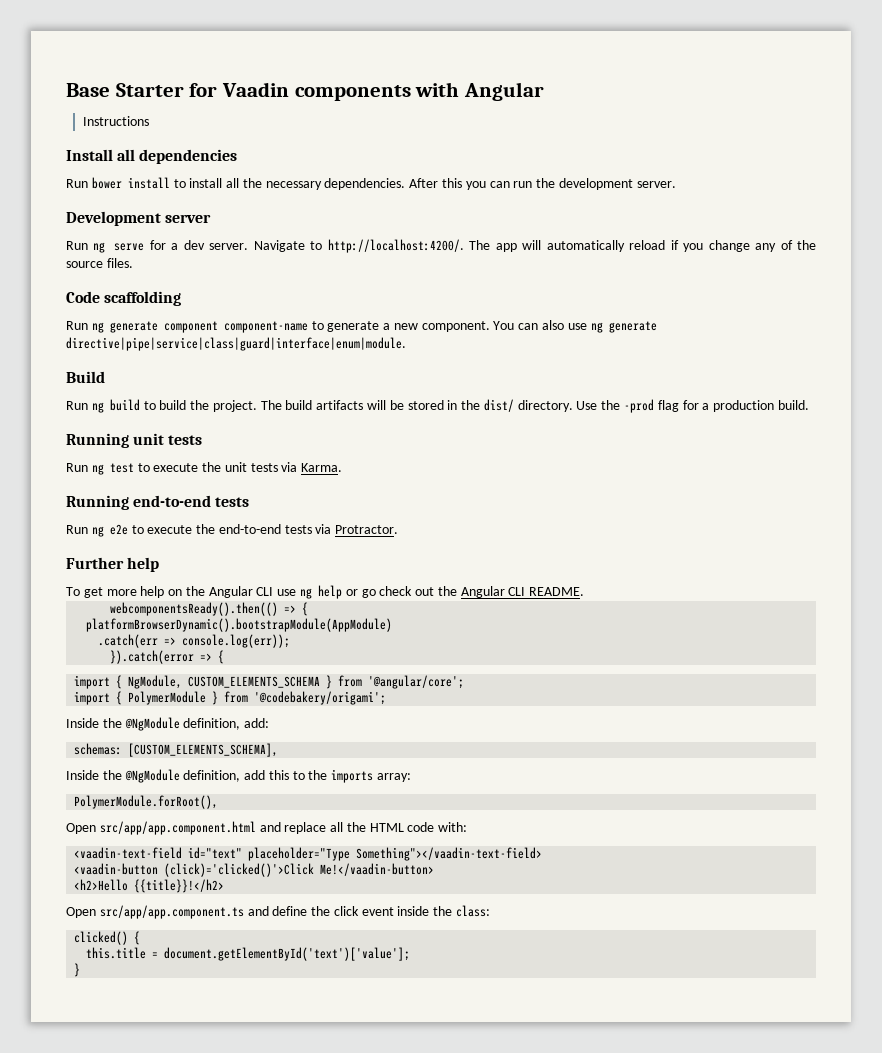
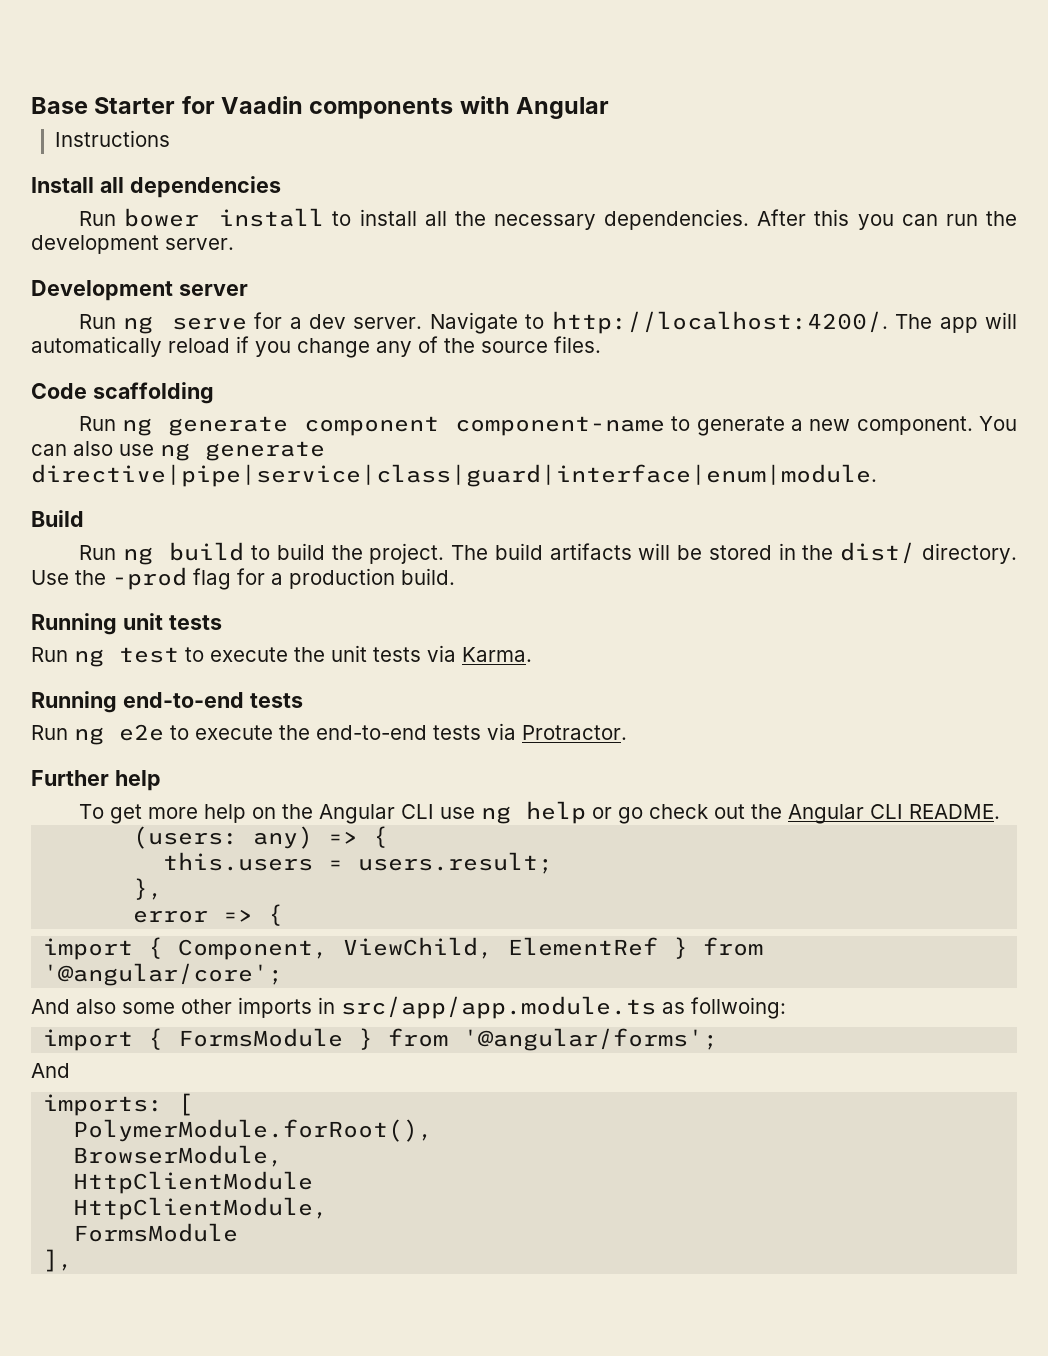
- webcomponentsReady().then(() => {
- platformBrowserDynamic().bootstrapModule(AppModule)
- .catch(err => console.log(err));
- }).catch(error => {
+ (users: any) => {
+ this.users = users.result;
+ },
+ error => {
- import { NgModule, CUSTOM_ELEMENTS_SCHEMA } from '@angular/core';
+ import { Component, ViewChild, ElementRef } from '@angular/core';
- import { PolymerModule } from '@codebakery/origami';
- Inside the @NgModule definition, add:
- schemas: [CUSTOM_ELEMENTS_SCHEMA],
- Inside the @NgModule definition, add this to the imports array:
+ And also some other imports in src/app/app.module.ts as follwoing:
+ import { FormsModule } from '@angular/forms';
+ And
+ imports: [
  PolymerModule.forRoot(),
- Open src/app/app.component.html and replace all the HTML code with:
- <vaadin-text-field id="text" placeholder="Type Something"></vaadin-text-field>
- <vaadin-button (click)='clicked()'>Click Me!</vaadin-button>
- <h2>Hello {{title}}!</h2>
- Open src/app/app.component.ts and define the click event inside the class:
- clicked() {
- this.title = document.getElementById('text')['value'];
- }
+ BrowserModule,
+ HttpClientModule
+ HttpClientModule,
+ FormsModule
+ ],

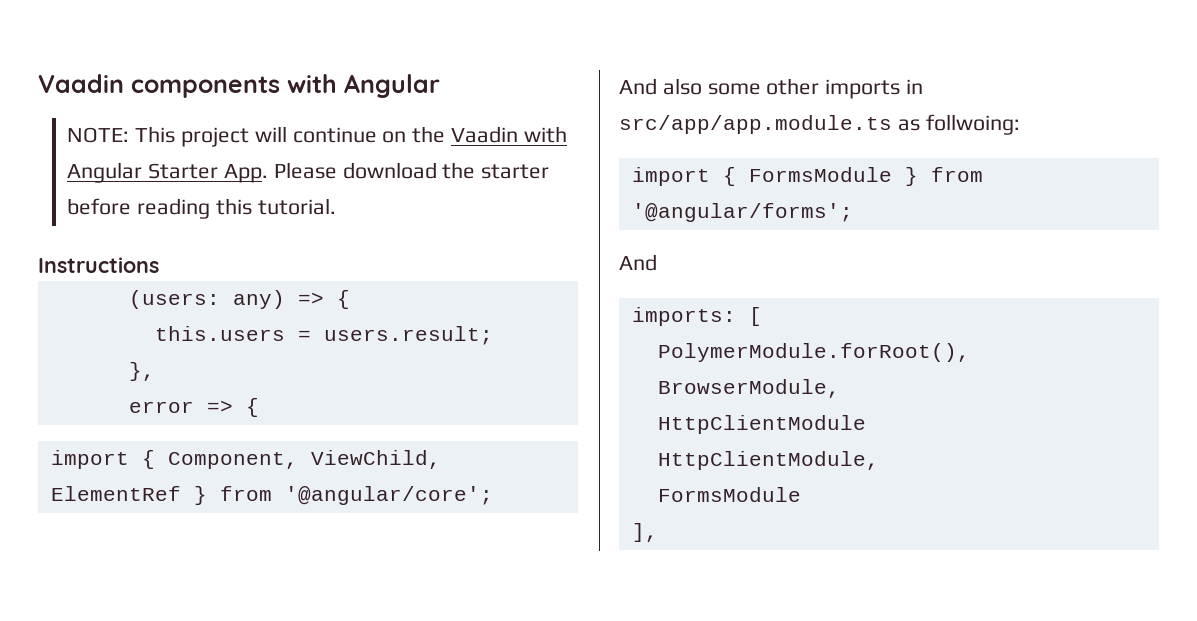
- Base Starter for Vaadin components with Angular
+ Vaadin components with Angular
+ NOTE: This project will continue on the Vaadin with Angular Starter App. Please download the starter before reading this tutorial.
  Instructions
- Install all dependencies
- Run bower install to install all the necessary dependencies. After this you can run the development server.
- Development server
- Run ng serve for a dev server. Navigate to http://localhost:4200/. The app will automatically reload if you change any of the source files.
- Code scaffolding
- Run ng generate component component-name to generate a new component. You can also use ng generate directive|pipe|service|class|guard|interface|enum|module.
- Build
- Run ng build to build the project. The build artifacts will be stored in the dist/ directory. Use the -prod flag for a production build.
- Running unit tests
- Run ng test to execute the unit tests via Karma.
- Running end-to-end tests
- Run ng e2e to execute the end-to-end tests via Protractor.
- Further help
- To get more help on the Angular CLI use ng help or go check out the Angular CLI README.

